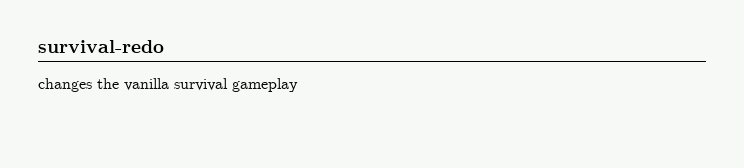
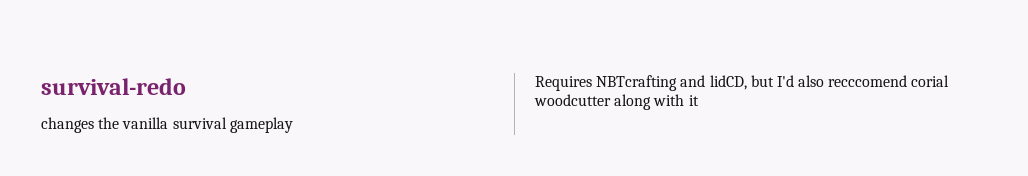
+ Requires NBTcrafting and lidCD, but I'd also recccomend corial woodcutter along with it

